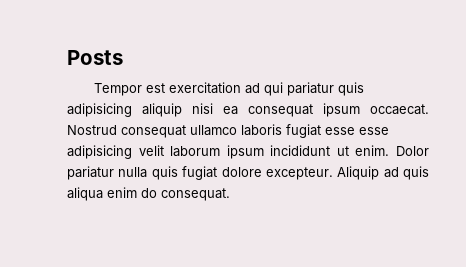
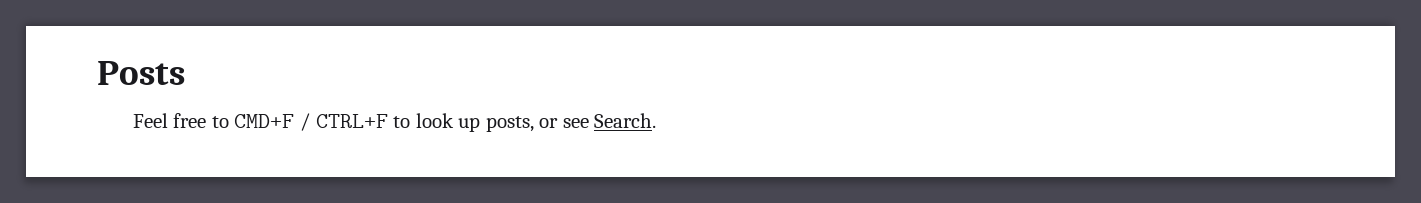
- Tempor est exercitation ad qui pariatur quis adipisicing aliquip nisi ea consequat ipsum occaecat. Nostrud consequat ullamco laboris fugiat esse esse adipisicing velit laborum ipsum incididunt ut enim. Dolor pariatur nulla quis fugiat dolore excepteur. Aliquip ad quis aliqua enim do consequat.
+ Feel free to CMD+F / CTRL+F to look up posts, or see Search.

